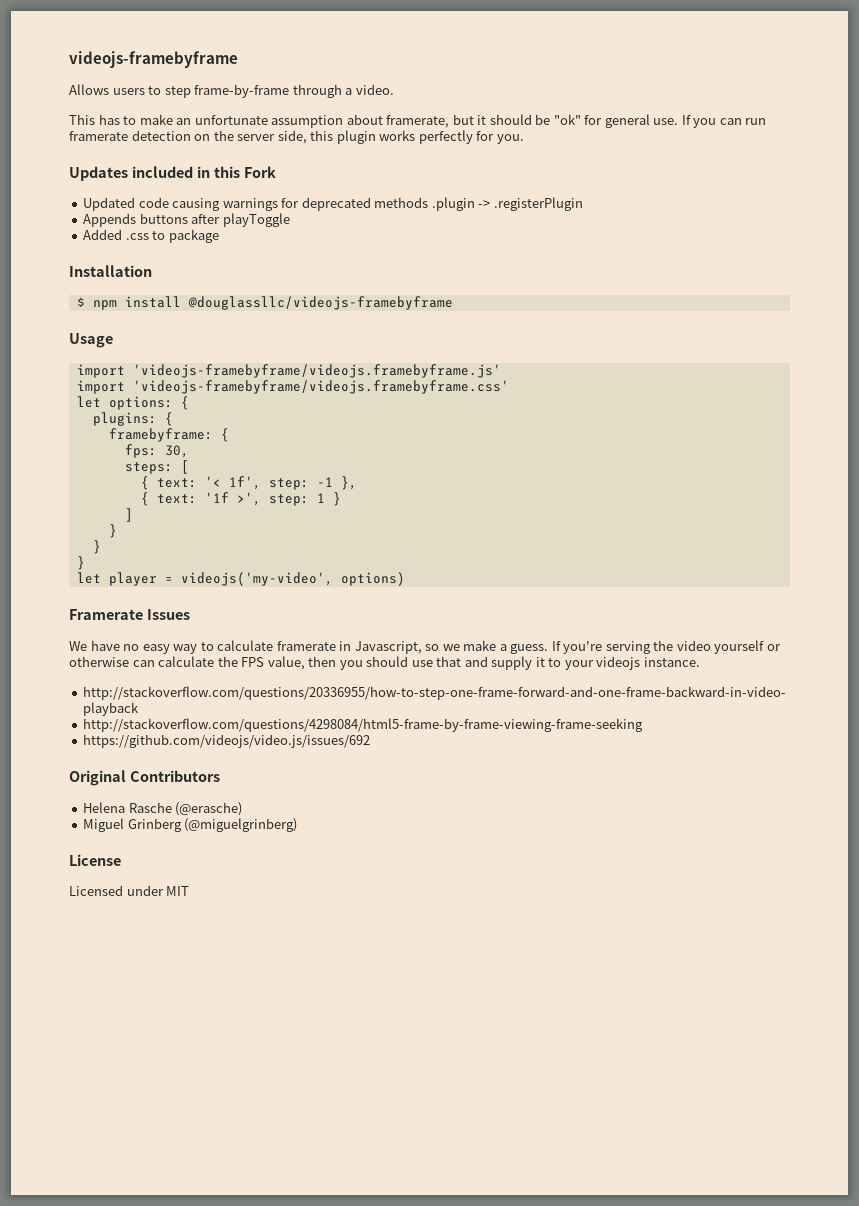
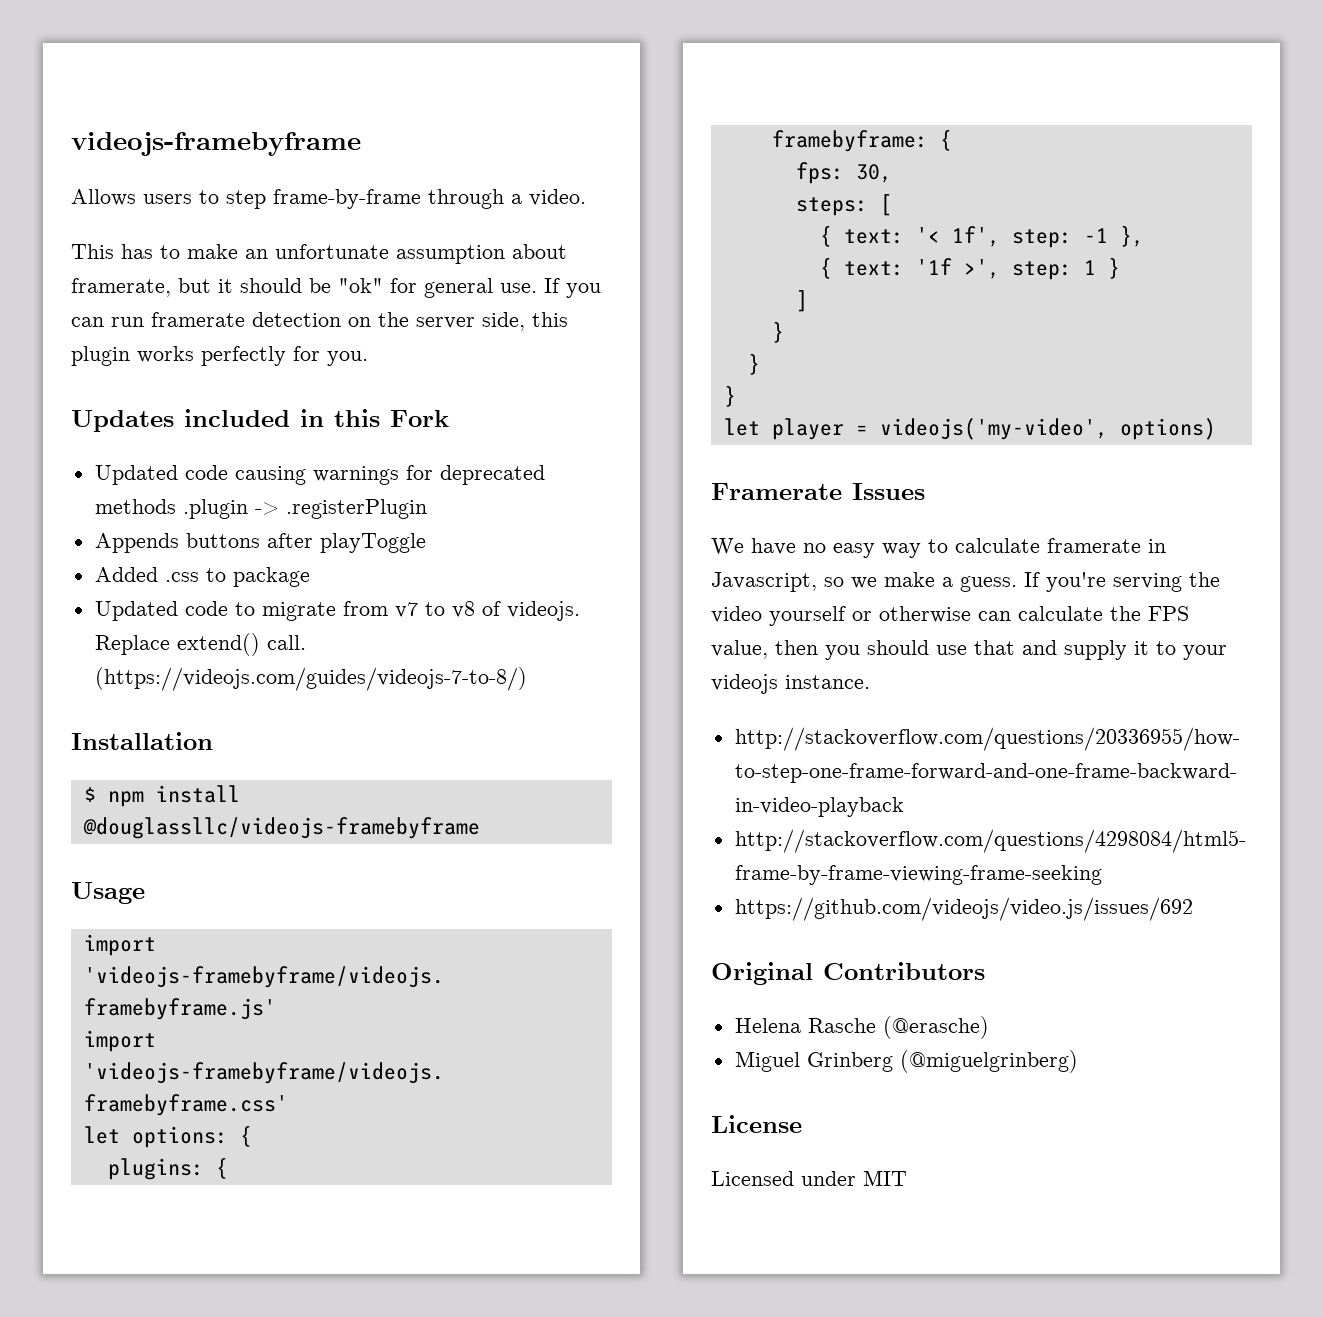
+ Updated code to migrate from v7 to v8 of videojs. Replace extend() call. (https://videojs.com/guides/videojs-7-to-8/)

